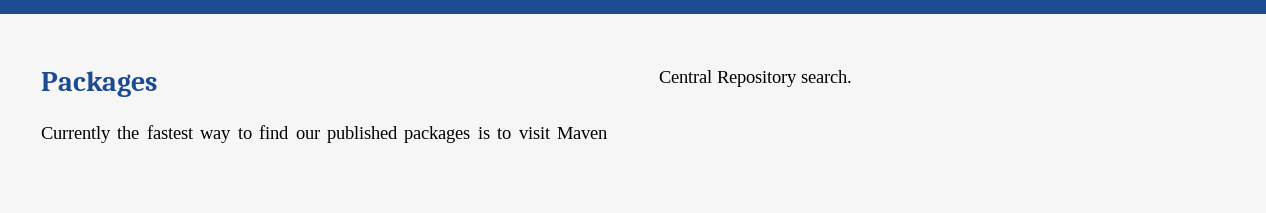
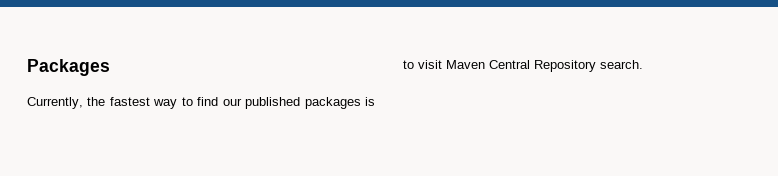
- Currently the fastest way to find our published packages is to visit Maven Central Repository search.
+ Currently, the fastest way to find our published packages is to visit Maven Central Repository search.

